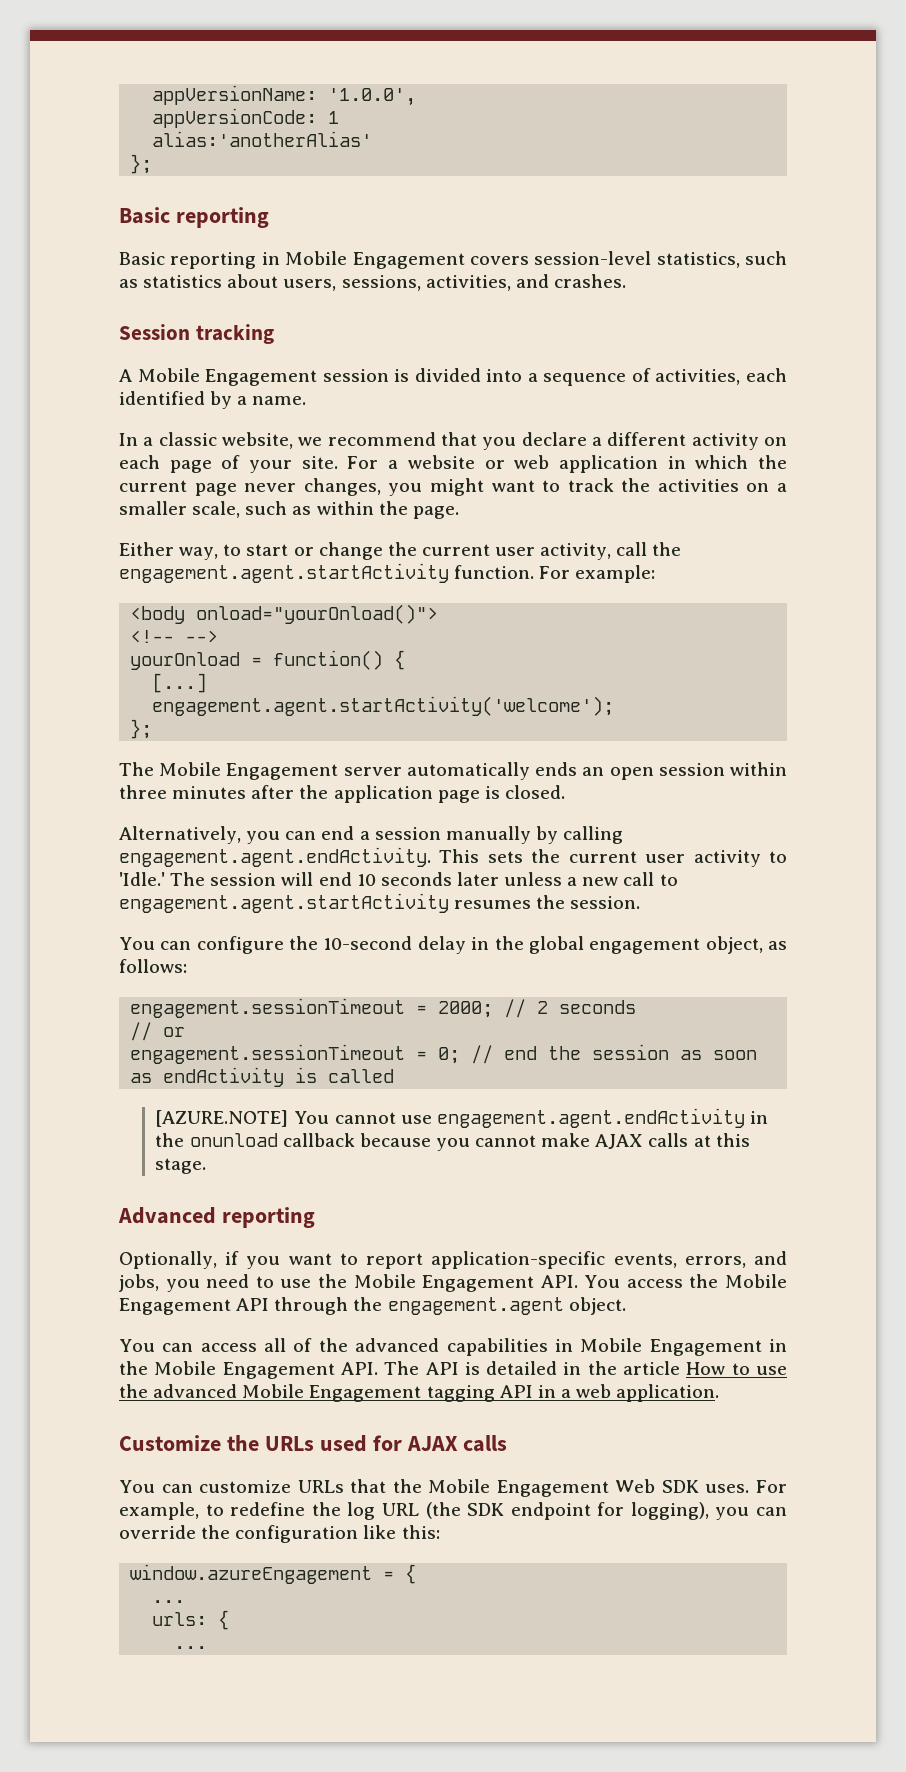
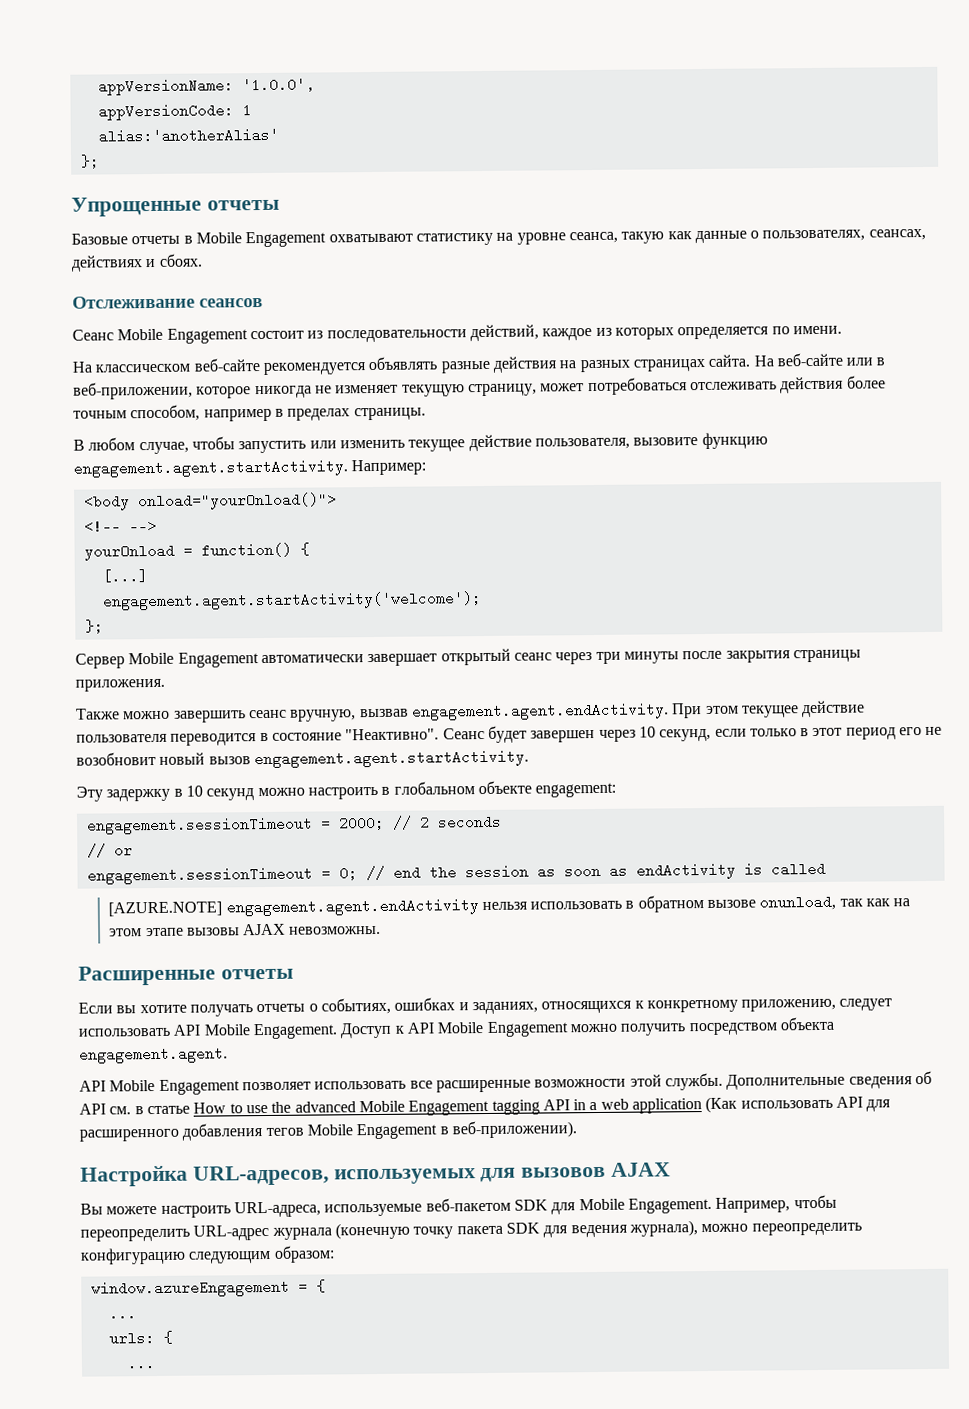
  alias:'anotherAlias'
  };
- Basic reporting
- Basic reporting in Mobile Engagement covers session-level statistics, such as statistics about users, sessions, activities, and crashes.
- Session tracking
- A Mobile Engagement session is divided into a sequence of activities, each identified by a name.
- In a classic website, we recommend that you declare a different activity on each page of your site. For a website or web application in which the current page never changes, you might want to track the activities on a smaller scale, such as within the page.
- Either way, to start or change the current user activity, call the engagement.agent.startActivity function. For example:
+ Упрощенные отчеты
+ Базовые отчеты в Mobile Engagement охватывают статистику на уровне сеанса, такую как данные о пользователях, сеансах, действиях и сбоях.
+ Отслеживание сеансов
+ Сеанс Mobile Engagement состоит из последовательности действий, каждое из которых определяется по имени.
+ На классическом веб-сайте рекомендуется объявлять разные действия на разных страницах сайта. На веб-сайте или в веб-приложении, которое никогда не изменяет текущую страницу, может потребоваться отслеживать действия более точным способом, например в пределах страницы.
+ В любом случае, чтобы запустить или изменить текущее действие пользователя, вызовите функцию engagement.agent.startActivity. Например:
- The Mobile Engagement server automatically ends an open session within three minutes after the application page is closed.
- Alternatively, you can end a session manually by calling engagement.agent.endActivity. This sets the current user activity to 'Idle.' The session will end 10 seconds later unless a new call to engagement.agent.startActivity resumes the session.
- You can configure the 10-second delay in the global engagement object, as follows:
+ Сервер Mobile Engagement автоматически завершает открытый сеанс через три минуты после закрытия страницы приложения.
+ Также можно завершить сеанс вручную, вызвав engagement.agent.endActivity. При этом текущее действие пользователя переводится в состояние "Неактивно". Сеанс будет завершен через 10 секунд, если только в этот период его не возобновит новый вызов engagement.agent.startActivity.
+ Эту задержку в 10 секунд можно настроить в глобальном объекте engagement:
- [AZURE.NOTE] You cannot use engagement.agent.endActivity in the onunload callback because you cannot make AJAX calls at this stage.
- Advanced reporting
- Optionally, if you want to report application-specific events, errors, and jobs, you need to use the Mobile Engagement API. You access the Mobile Engagement API through the engagement.agent object.
- You can access all of the advanced capabilities in Mobile Engagement in the Mobile Engagement API. The API is detailed in the article How to use the advanced Mobile Engagement tagging API in a web application.
- Customize the URLs used for AJAX calls
- You can customize URLs that the Mobile Engagement Web SDK uses. For example, to redefine the log URL (the SDK endpoint for logging), you can override the configuration like this:
+ [AZURE.NOTE] engagement.agent.endActivity нельзя использовать в обратном вызове onunload, так как на этом этапе вызовы AJAX невозможны.
+ Расширенные отчеты
+ Если вы хотите получать отчеты о событиях, ошибках и заданиях, относящихся к конкретному приложению, следует использовать API Mobile Engagement. Доступ к API Mobile Engagement можно получить посредством объекта engagement.agent.
+ API Mobile Engagement позволяет использовать все расширенные возможности этой службы. Дополнительные сведения об API см. в статье How to use the advanced Mobile Engagement tagging API in a web application (Как использовать API для расширенного добавления тегов Mobile Engagement в веб-приложении).
+ Настройка URL-адресов, используемых для вызовов AJAX
+ Вы можете настроить URL-адреса, используемые веб-пакетом SDK для Mobile Engagement. Например, чтобы переопределить URL-адрес журнала (конечную точку пакета SDK для ведения журнала), можно переопределить конфигурацию следующим образом:

